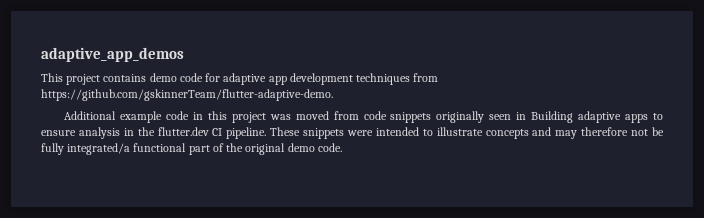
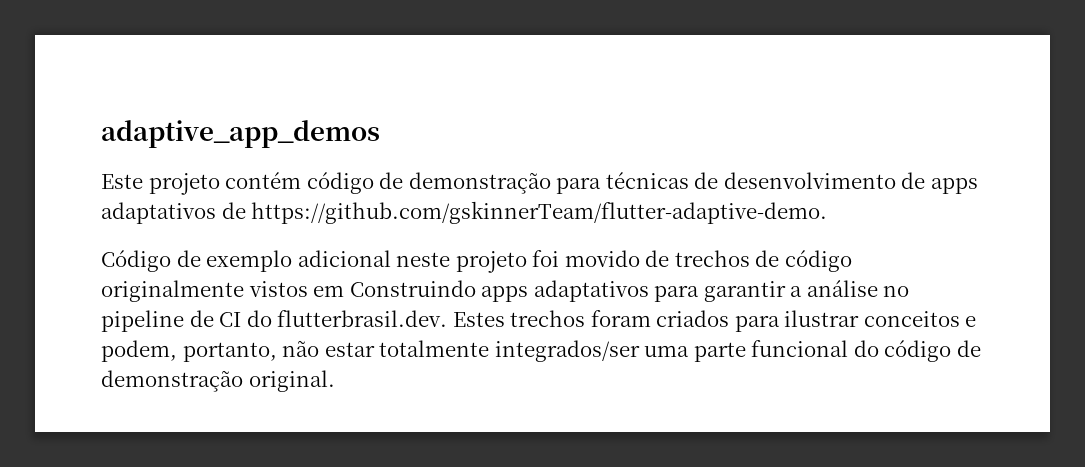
- This project contains demo code for adaptive app development techniques from https://github.com/gskinnerTeam/flutter-adaptive-demo.
- Additional example code in this project was moved from code snippets originally seen in Building adaptive apps to ensure analysis in the flutter.dev CI pipeline. These snippets were intended to illustrate concepts and may therefore not be fully integrated/a functional part of the original demo code.
+ Este projeto contém código de demonstração para técnicas de desenvolvimento de apps adaptativos de https://github.com/gskinnerTeam/flutter-adaptive-demo.
+ Código de exemplo adicional neste projeto foi movido de trechos de código originalmente vistos em Construindo apps adaptativos para garantir a análise no pipeline de CI do flutterbrasil.dev. Estes trechos foram criados para ilustrar conceitos e podem, portanto, não estar totalmente integrados/ser uma parte funcional do código de demonstração original.

